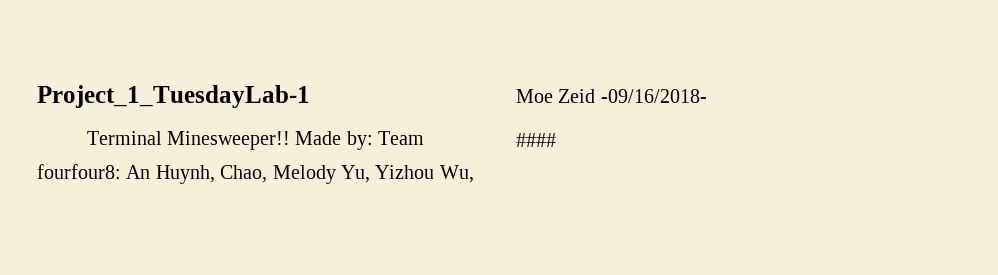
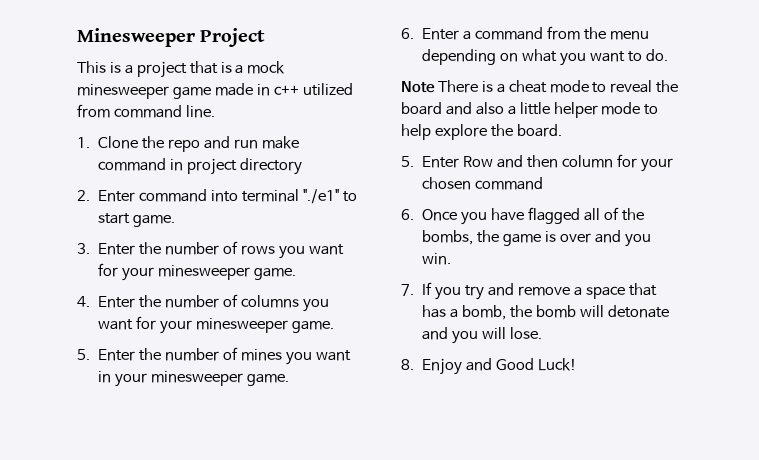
- Project_1_TuesdayLab-1
- Terminal Minesweeper!! Made by: Team fourfour8: An Huynh, Chao, Melody Yu, Yizhou Wu, Moe Zeid -09/16/2018-
- ####
+ Minesweeper Project
+ This is a project that is a mock minesweeper game made in c++ utilized from command line.
+ 1. Clone the repo and run make command in project directory
+ 2. Enter command into terminal "./e1" to start game.
+ 3. Enter the number of rows you want for your minesweeper game.
+ 4. Enter the number of columns you want for your minesweeper game.
+ 5. Enter the number of mines you want in your minesweeper game.
+ 6. Enter a command from the menu depending on what you want to do.
+ Note There is a cheat mode to reveal the board and also a little helper mode to help explore the board.
+ 5. Enter Row and then column for your chosen command
+ 6. Once you have flagged all of the bombs, the game is over and you win.
+ 7. If you try and remove a space that has a bomb, the bomb will detonate and you will lose.
+ 8. Enjoy and Good Luck!

